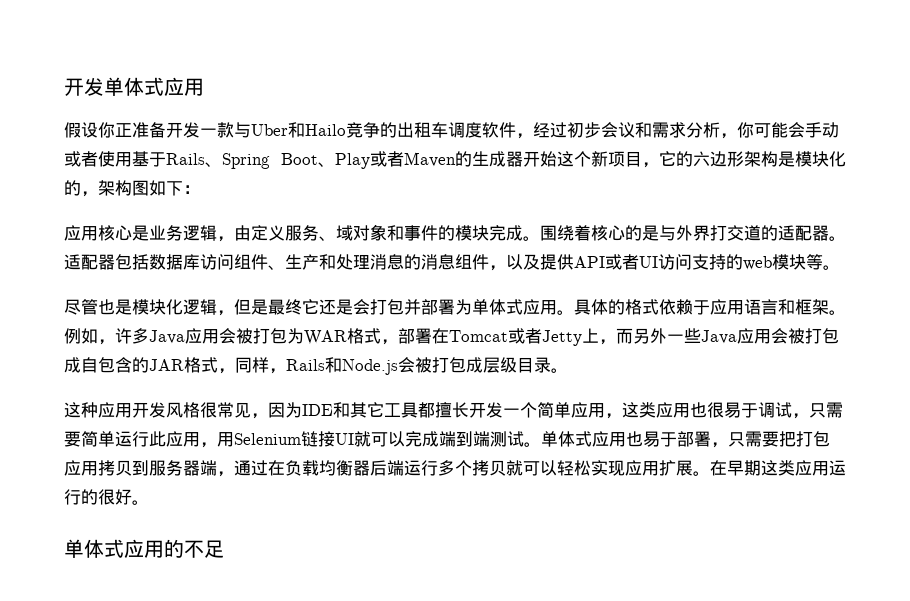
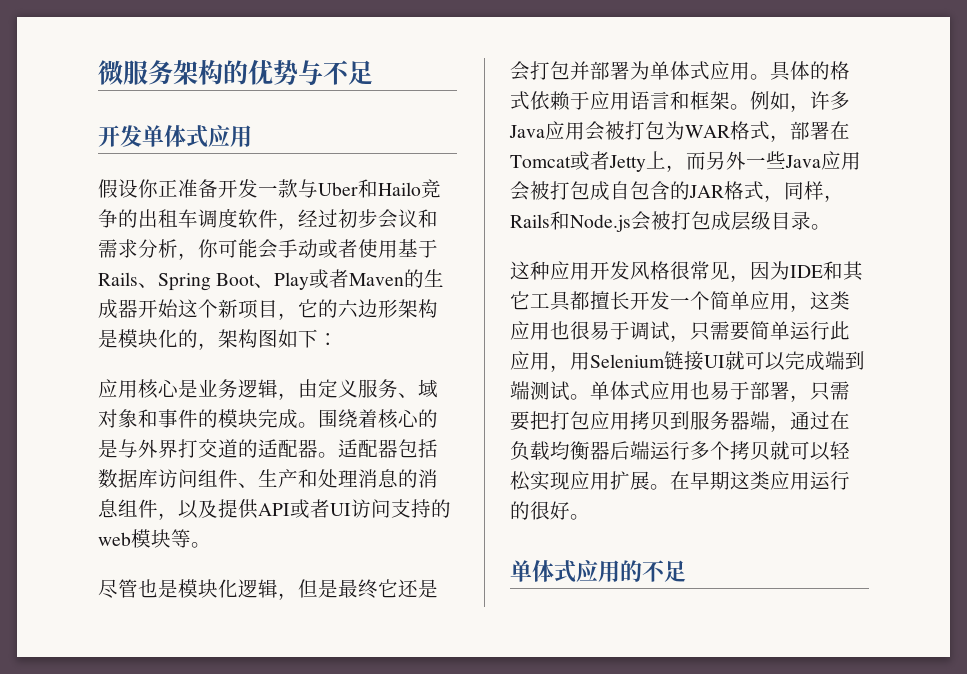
+ 微服务架构的优势与不足

